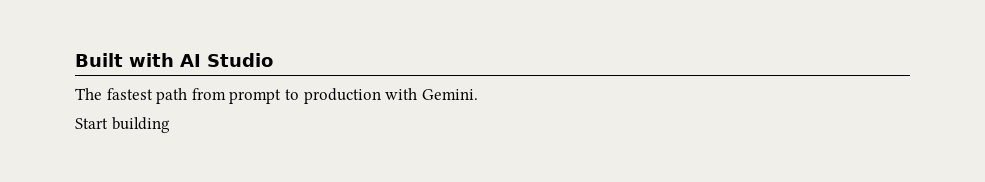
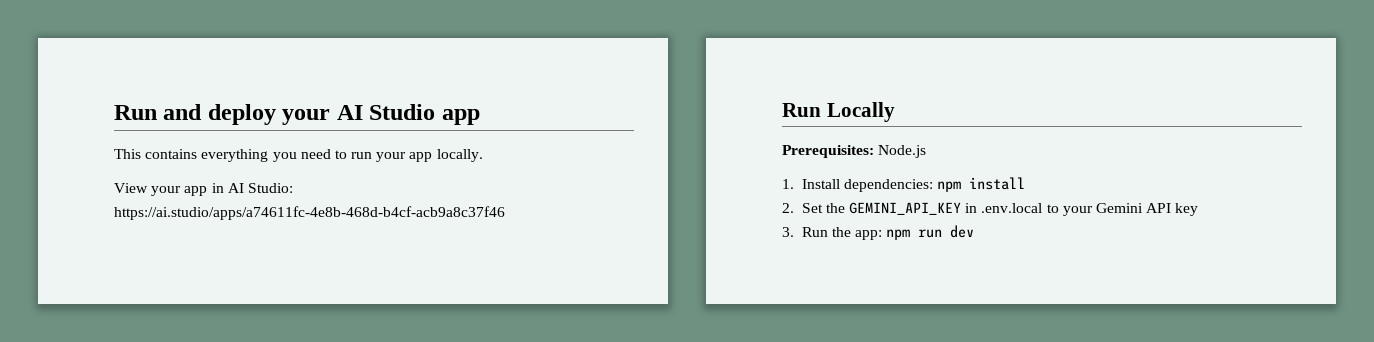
- Built with AI Studio
- The fastest path from prompt to production with Gemini.
- Start building
+ Run and deploy your AI Studio app
+ This contains everything you need to run your app locally.
+ View your app in AI Studio: https://ai.studio/apps/a74611fc-4e8b-468d-b4cf-acb9a8c37f46
+ Run Locally
+ Prerequisites: Node.js
+ 1. Install dependencies: npm install
+ 2. Set the GEMINI_API_KEY in .env.local to your Gemini API key
+ 3. Run the app: npm run dev

